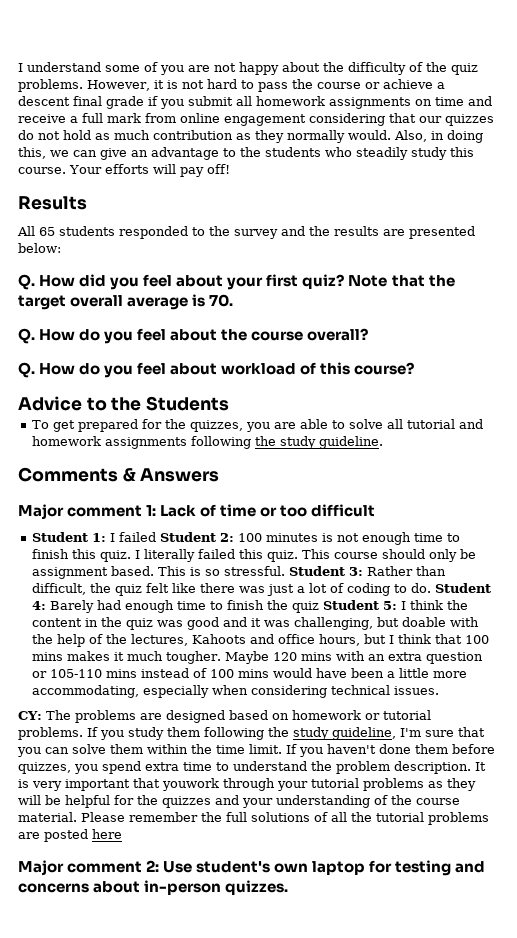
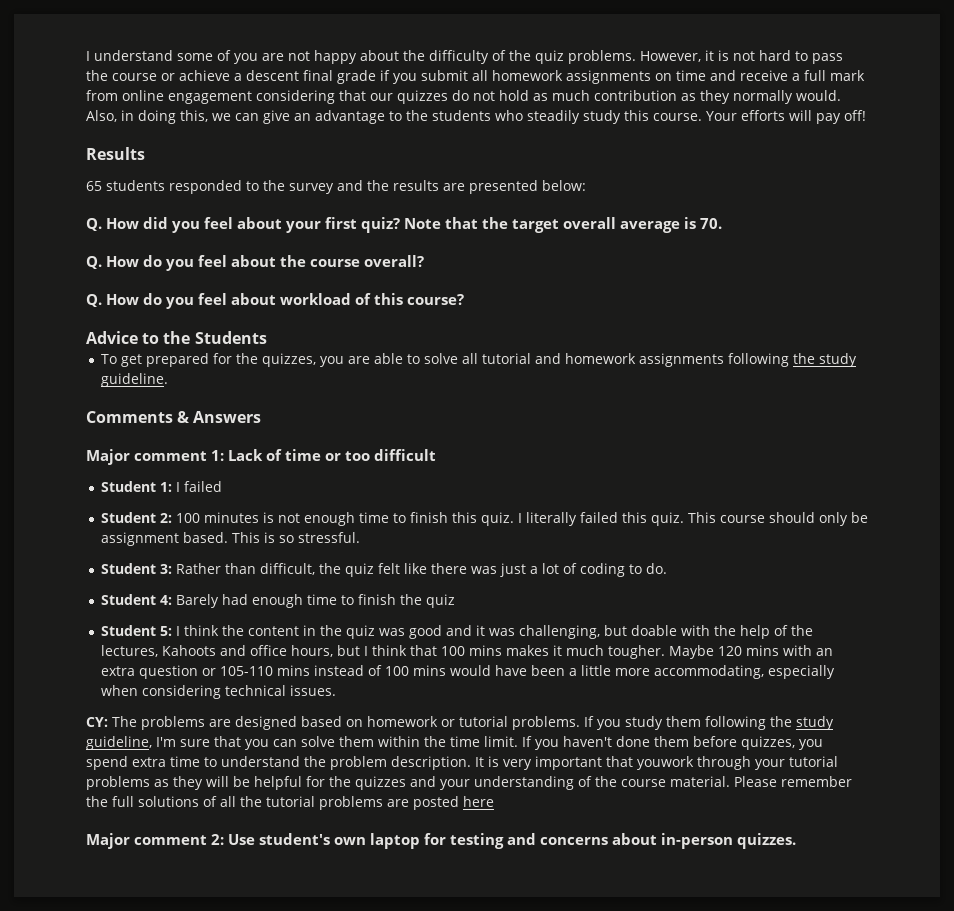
- All 65 students responded to the survey and the results are presented below:
+ 65 students responded to the survey and the results are presented below:
- Student 1: I failed Student 2: 100 minutes is not enough time to finish this quiz.
+ Student 1: I failed
+ Student 2: 100 minutes is not enough time to finish this quiz.
- This is so stressful. Student 3:
+ This is so stressful.
+ Student 3:
- Rather than difficult, the quiz felt like there was just a lot of coding to do. Student 4:
+ Rather than difficult, the quiz felt like there was just a lot of coding to do.
+ Student 4:
- Barely had enough time to finish the quiz Student 5:
+ Barely had enough time to finish the quiz
+ Student 5:

